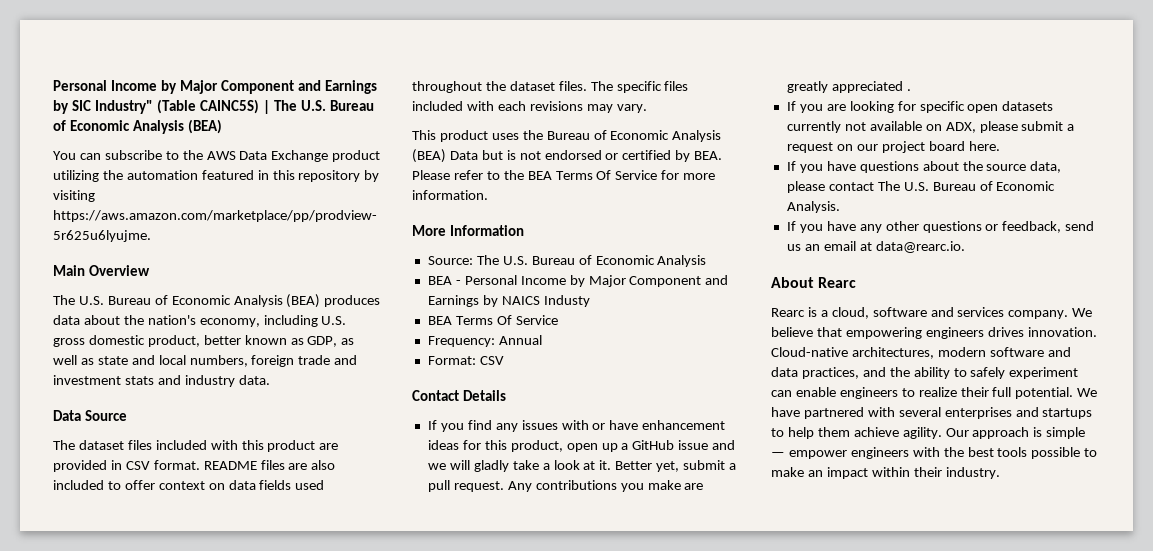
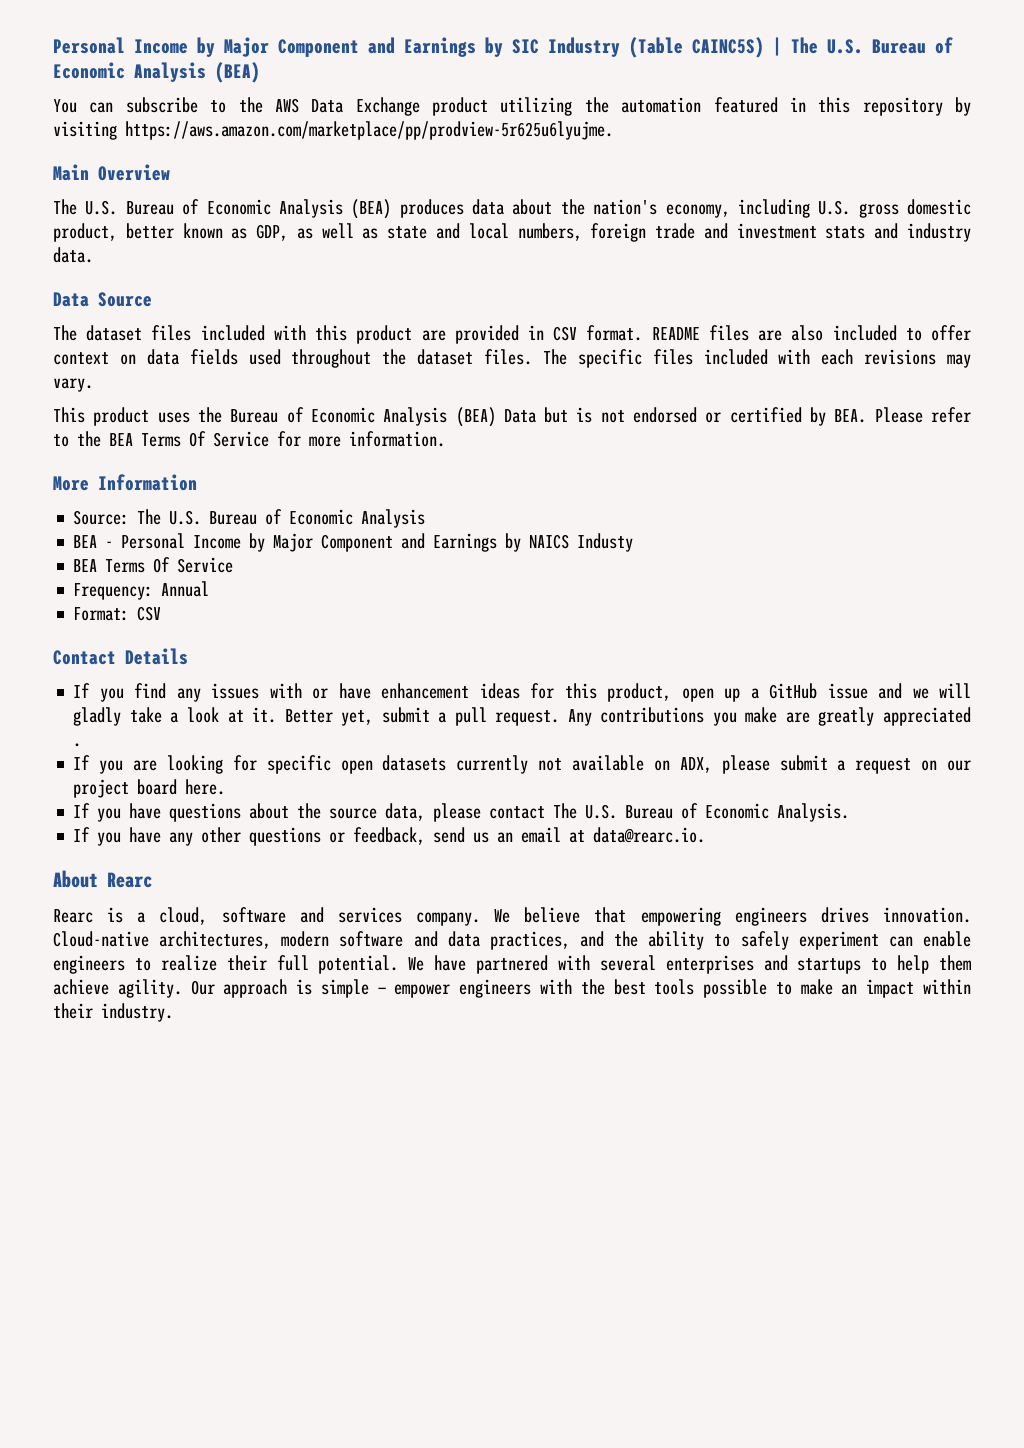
- Personal Income by Major Component and Earnings by SIC Industry" (Table CAINC5S) | The U.S. Bureau of Economic Analysis (BEA)
+ Personal Income by Major Component and Earnings by SIC Industry (Table CAINC5S) | The U.S. Bureau of Economic Analysis (BEA)

